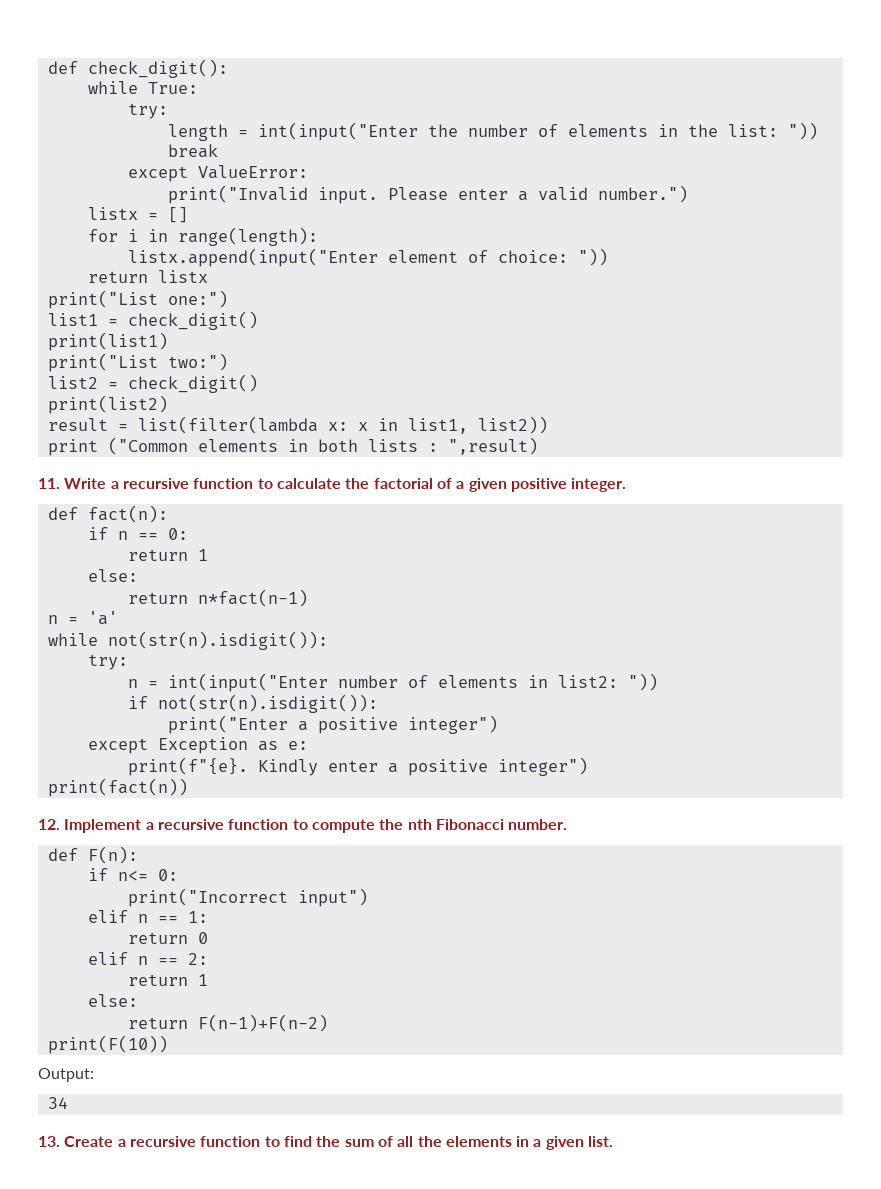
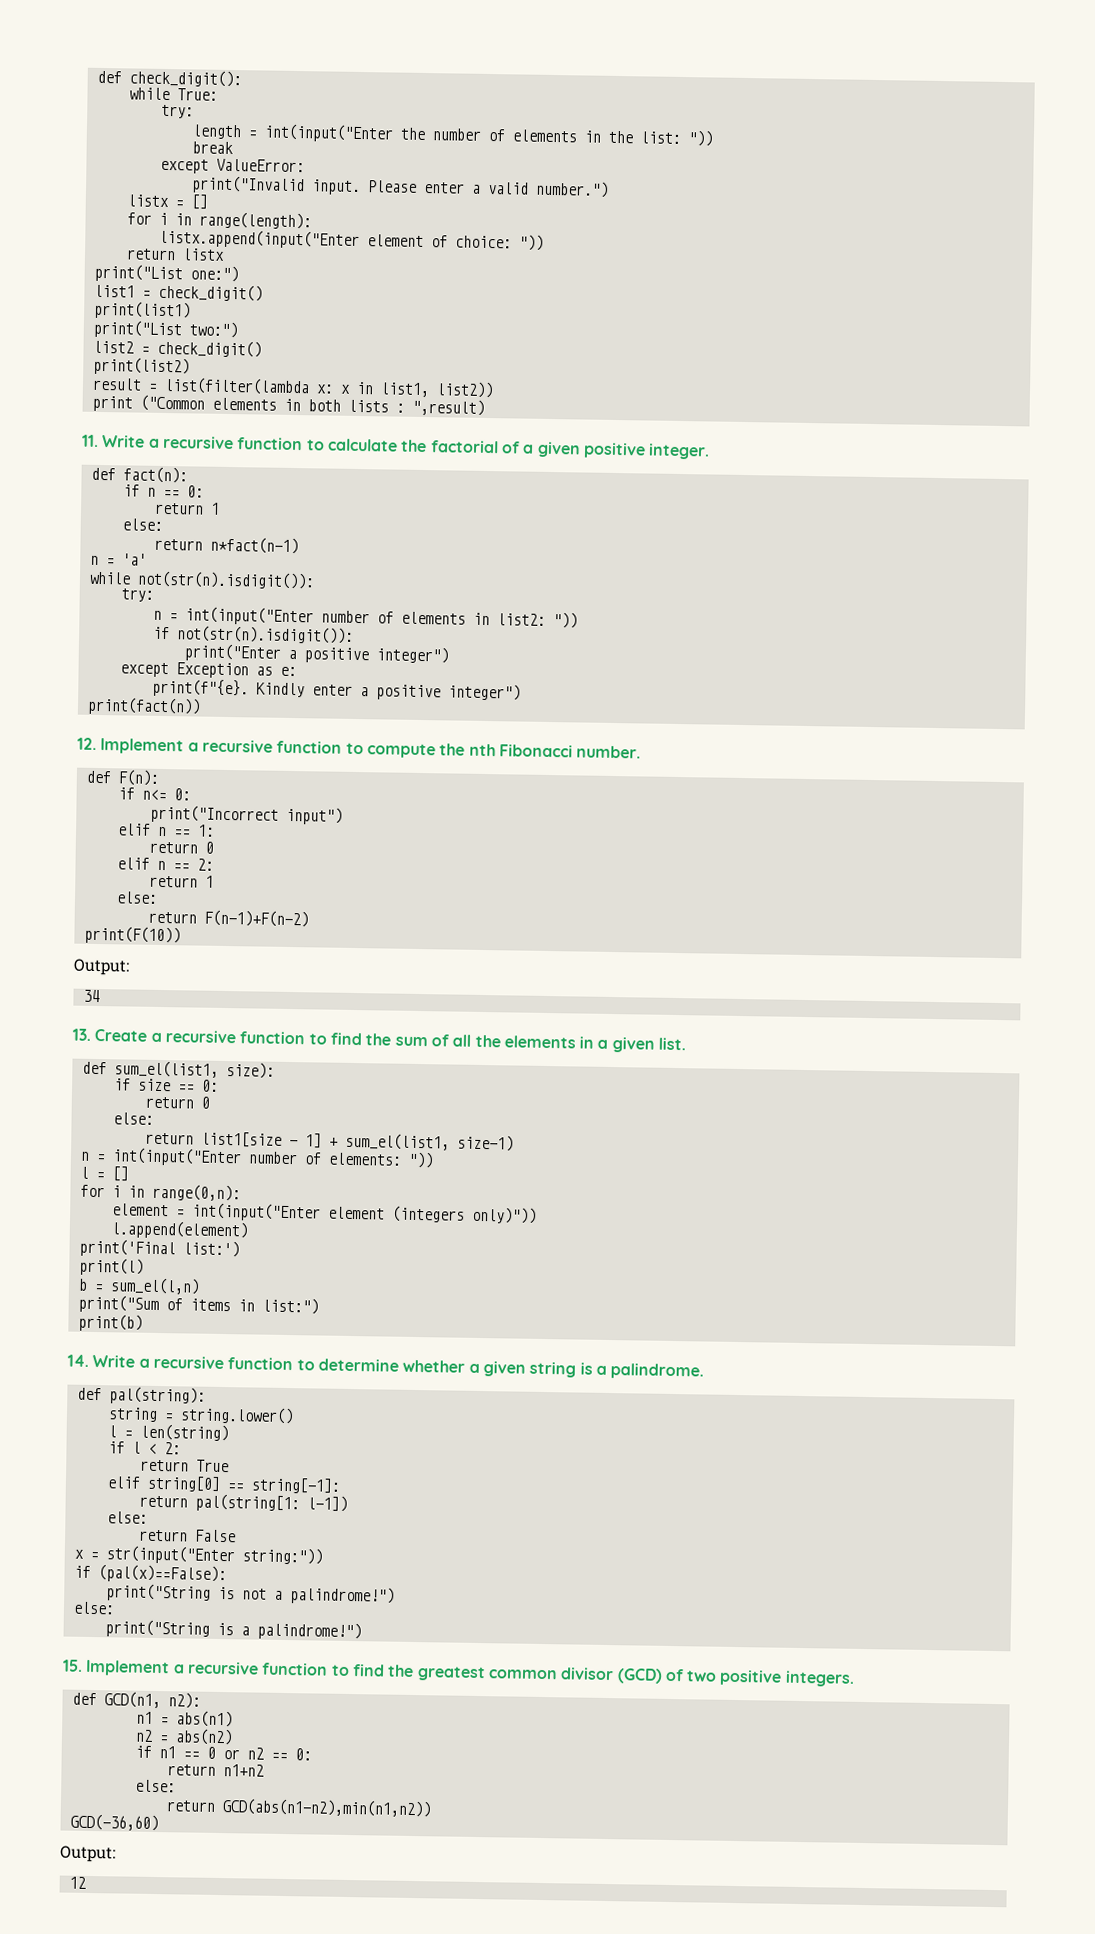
+ def sum_el(list1, size):
+ if size == 0:
+ return 0
+ else:
+ return list1[size - 1] + sum_el(list1, size-1)
+ n = int(input("Enter number of elements: "))
+ l = []
+ for i in range(0,n):
+ element = int(input("Enter element (integers only)"))
+ l.append(element)
+ print('Final list:')
+ print(l)
+ b = sum_el(l,n)
+ print("Sum of items in list:")
+ print(b)
+ 14. Write a recursive function to determine whether a given string is a palindrome.
+ def pal(string):
+ string = string.lower()
+ l = len(string)
+ if l < 2:
+ return True
+ elif string[0] == string[-1]:
+ return pal(string[1: l-1])
+ else:
+ return False
+ x = str(input("Enter string:"))
+ if (pal(x)==False):
+ print("String is not a palindrome!")
+ else:
+ print("String is a palindrome!")
+ 15. Implement a recursive function to find the greatest common divisor (GCD) of two positive integers.
+ def GCD(n1, n2):
+ n1 = abs(n1)
+ n2 = abs(n2)
+ if n1 == 0 or n2 == 0:
+ return n1+n2
+ else:
+ return GCD(abs(n1-n2),min(n1,n2))
+ GCD(-36,60)
+ Output:
+ 12

